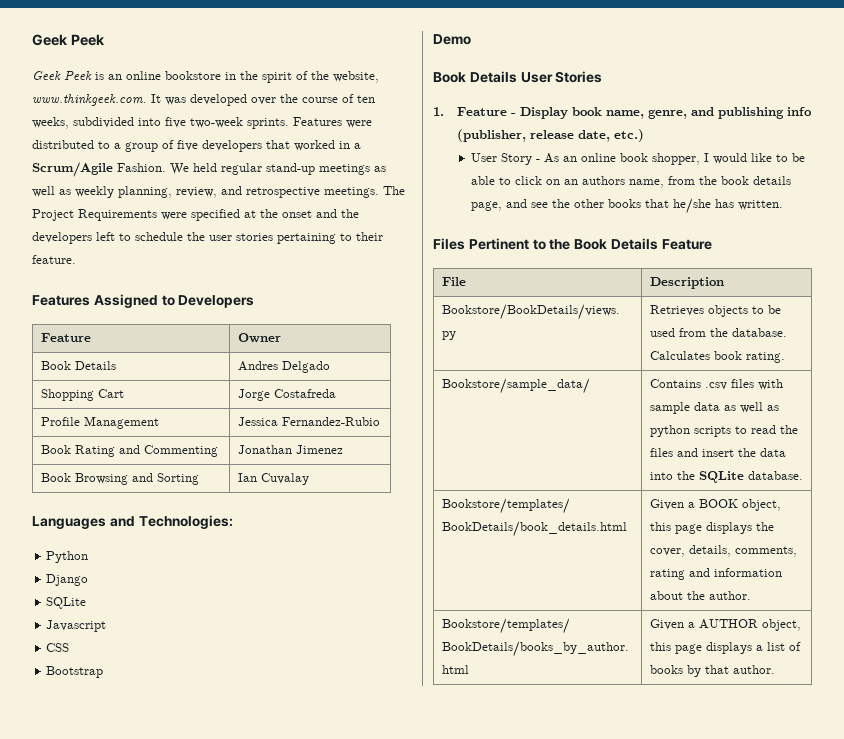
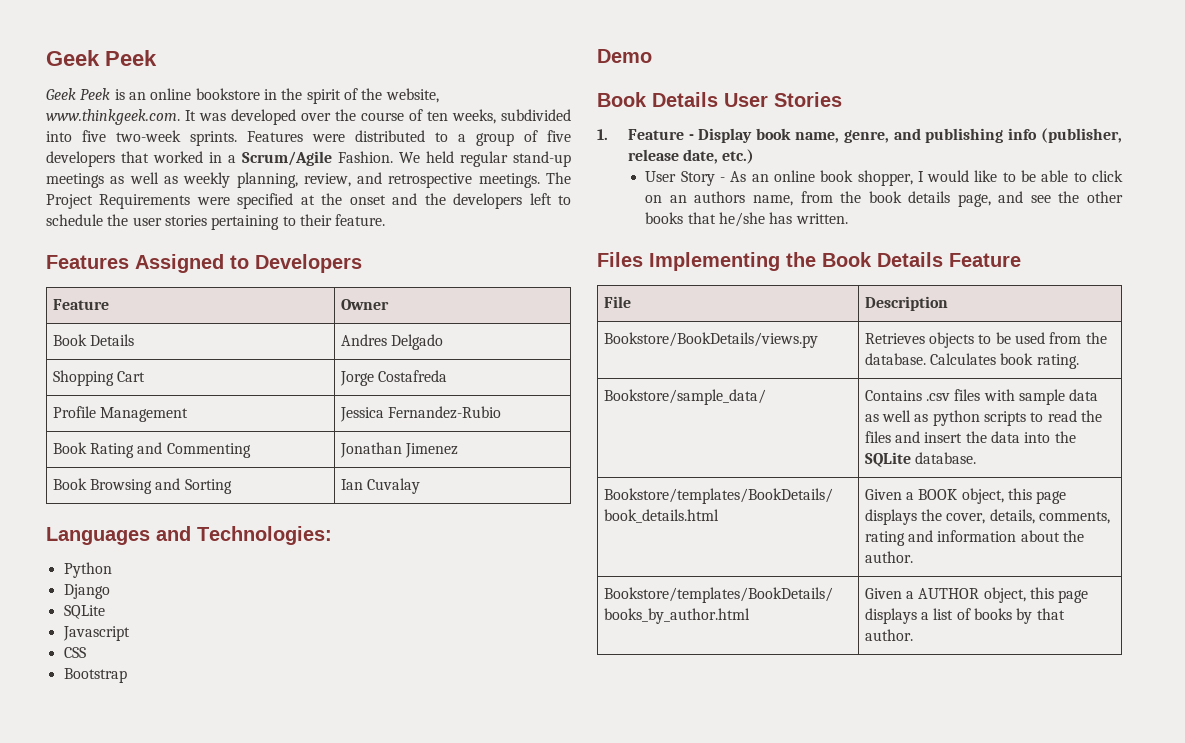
- Files Pertinent to the Book Details Feature
+ Files Implementing the Book Details Feature

